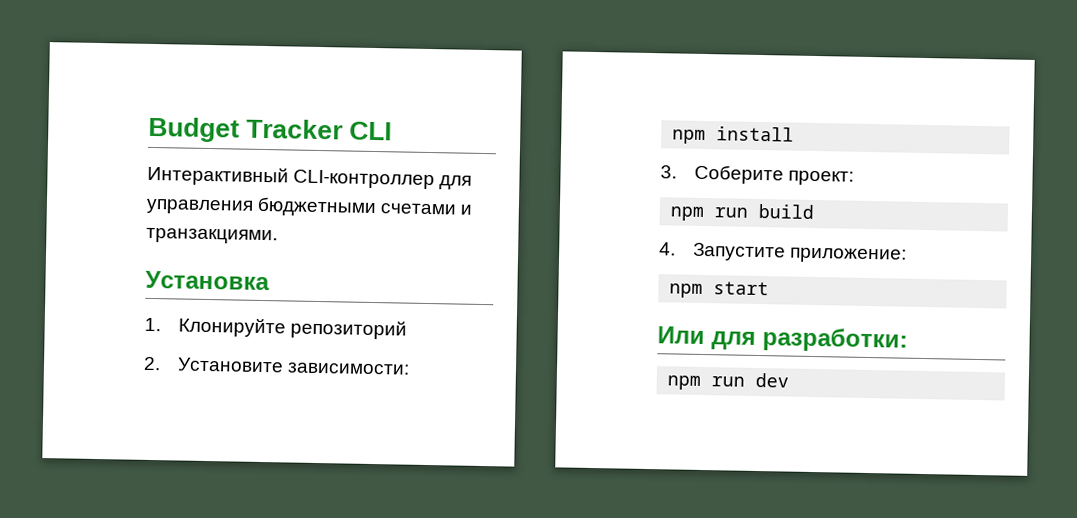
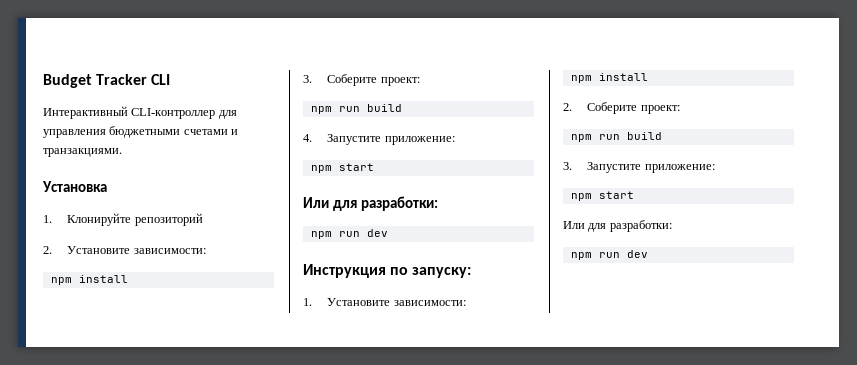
+ Инструкция по запуску:
+ 1. Установите зависимости:
+ npm install
+ 2. Соберите проект:
+ npm run build
+ 3. Запустите приложение:
+ npm start
+ Или для разработки:
+ npm run dev

